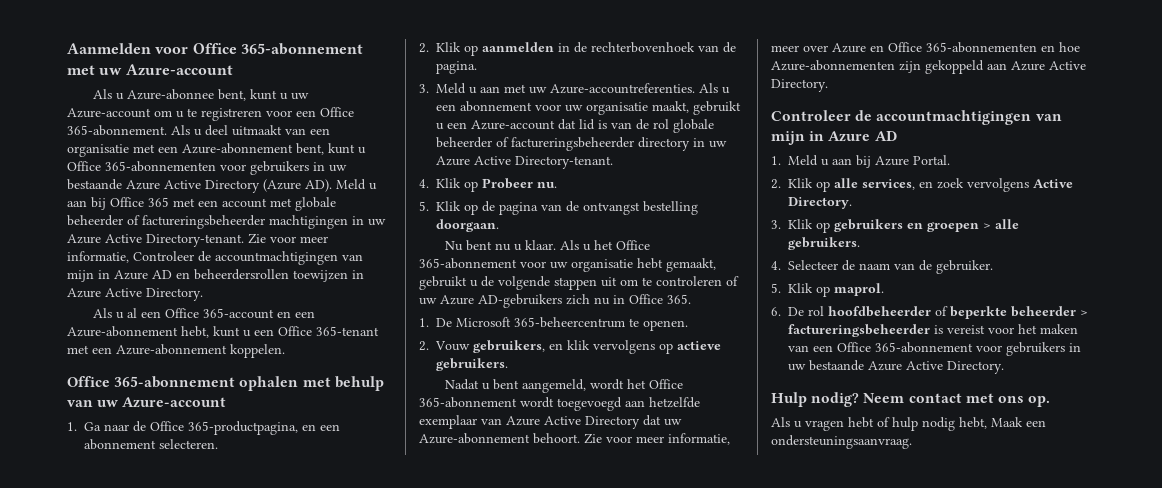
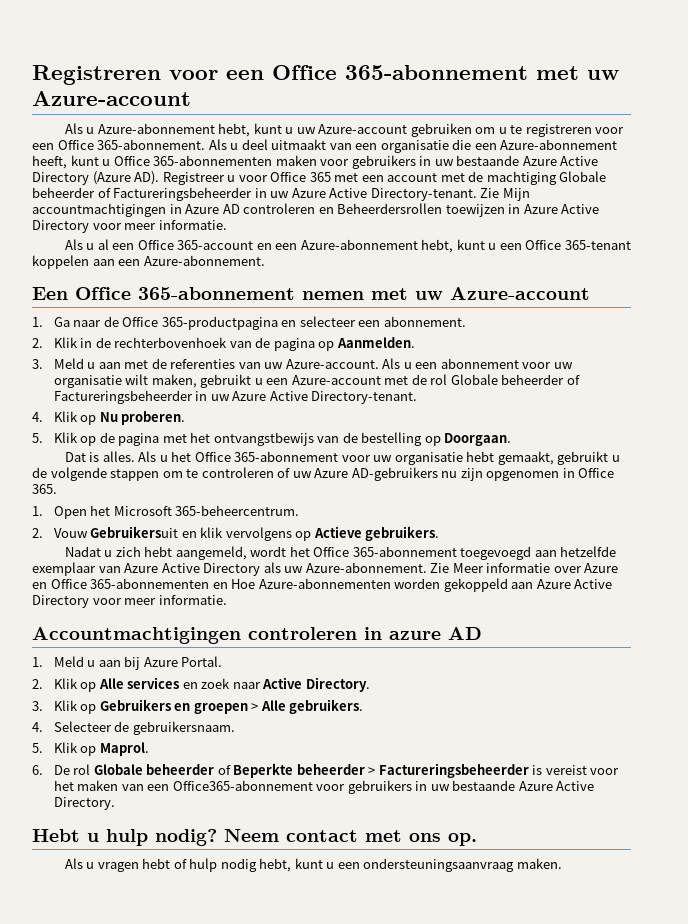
- Aanmelden voor Office 365-abonnement met uw Azure-account
+ Registreren voor een Office 365-abonnement met uw Azure-account
- Als u Azure-abonnee bent, kunt u uw Azure-account om u te registreren voor een Office 365-abonnement.
+ Als u Azure-abonnement hebt, kunt u uw Azure-account gebruiken om u te registreren voor een Office 365-abonnement.
- Als u deel uitmaakt van een organisatie met een Azure-abonnement bent, kunt u Office 365-abonnementen voor gebruikers in uw bestaande Azure Active Directory (Azure AD). Meld u aan bij Office 365 met een account met globale beheerder of factureringsbeheerder machtigingen in uw Azure Active Directory-tenant.
+ Als u deel uitmaakt van een organisatie die een Azure-abonnement heeft, kunt u Office 365-abonnementen maken voor gebruikers in uw bestaande Azure Active Directory (Azure AD). Registreer u voor Office 365 met een account met de machtiging Globale beheerder of Factureringsbeheerder in uw Azure Active Directory-tenant.
- Zie voor meer informatie, Controleer de accountmachtigingen van mijn in Azure AD en beheerdersrollen toewijzen in Azure Active Directory.
+ Zie Mijn accountmachtigingen in Azure AD controleren en Beheerdersrollen toewijzen in Azure Active Directory voor meer informatie.
- Als u al een Office 365-account en een Azure-abonnement hebt, kunt u een Office 365-tenant met een Azure-abonnement koppelen.
- Office 365-abonnement ophalen met behulp van uw Azure-account
+ Als u al een Office 365-account en een Azure-abonnement hebt, kunt u een Office 365-tenant koppelen aan een Azure-abonnement.
+ Een Office 365-abonnement nemen met uw Azure-account
- 1. Ga naar de Office 365-productpagina, en een abonnement selecteren.
- 2. Klik op aanmelden in de rechterbovenhoek van de pagina.
+ 1. Ga naar de Office 365-productpagina en selecteer een abonnement.
+ 2. Klik in de rechterbovenhoek van de pagina op Aanmelden.
- 3. Meld u aan met uw Azure-accountreferenties.
+ 3. Meld u aan met de referenties van uw Azure-account.
- Als u een abonnement voor uw organisatie maakt, gebruikt u een Azure-account dat lid is van de rol globale beheerder of factureringsbeheerder directory in uw Azure Active Directory-tenant.
+ Als u een abonnement voor uw organisatie wilt maken, gebruikt u een Azure-account met de rol Globale beheerder of Factureringsbeheerder in uw Azure Active Directory-tenant.
- 4. Klik op Probeer nu.
+ 4. Klik op Nu proberen.
- 5. Klik op de pagina van de ontvangst bestelling doorgaan.
- Nu bent nu u klaar.
+ 5. Klik op de pagina met het ontvangstbewijs van de bestelling op Doorgaan.
+ Dat is alles.
- Als u het Office 365-abonnement voor uw organisatie hebt gemaakt, gebruikt u de volgende stappen uit om te controleren of uw Azure AD-gebruikers zich nu in Office 365.
+ Als u het Office 365-abonnement voor uw organisatie hebt gemaakt, gebruikt u de volgende stappen om te controleren of uw Azure AD-gebruikers nu zijn opgenomen in Office 365.
- 1. De Microsoft 365-beheercentrum te openen.
+ 1. Open het Microsoft 365-beheercentrum.
- 2. Vouw gebruikers, en klik vervolgens op actieve gebruikers.
+ 2. Vouw Gebruikersuit en klik vervolgens op Actieve gebruikers.
- Nadat u bent aangemeld, wordt het Office 365-abonnement wordt toegevoegd aan hetzelfde exemplaar van Azure Active Directory dat uw Azure-abonnement behoort. Zie voor meer informatie, meer over Azure en Office 365-abonnementen en hoe Azure-abonnementen zijn gekoppeld aan Azure Active Directory.
- Controleer de accountmachtigingen van mijn in Azure AD
+ Nadat u zich hebt aangemeld, wordt het Office 365-abonnement toegevoegd aan hetzelfde exemplaar van Azure Active Directory als uw Azure-abonnement. Zie Meer informatie over Azure en Office 365-abonnementen en Hoe Azure-abonnementen worden gekoppeld aan Azure Active Directory voor meer informatie.
+ Accountmachtigingen controleren in azure AD
- 2. Klik op alle services, en zoek vervolgens Active Directory.
+ 2. Klik op Alle services en zoek naar Active Directory.
- 3. Klik op gebruikers en groepen > alle gebruikers.
+ 3. Klik op Gebruikers en groepen > Alle gebruikers.
- 4. Selecteer de naam van de gebruiker.
- 5. Klik op maprol.
+ 4. Selecteer de gebruikersnaam.
+ 5. Klik op Maprol.
- 6. De rol hoofdbeheerder of beperkte beheerder > factureringsbeheerder is vereist voor het maken van een Office 365-abonnement voor gebruikers in uw bestaande Azure Active Directory.
+ 6. De rol Globale beheerder of Beperkte beheerder > Factureringsbeheerder is vereist voor het maken van een Office365-abonnement voor gebruikers in uw bestaande Azure Active Directory.
- Hulp nodig?
+ Hebt u hulp nodig?
- Als u vragen hebt of hulp nodig hebt, Maak een ondersteuningsaanvraag.
+ Als u vragen hebt of hulp nodig hebt, kunt u een ondersteuningsaanvraag maken.

